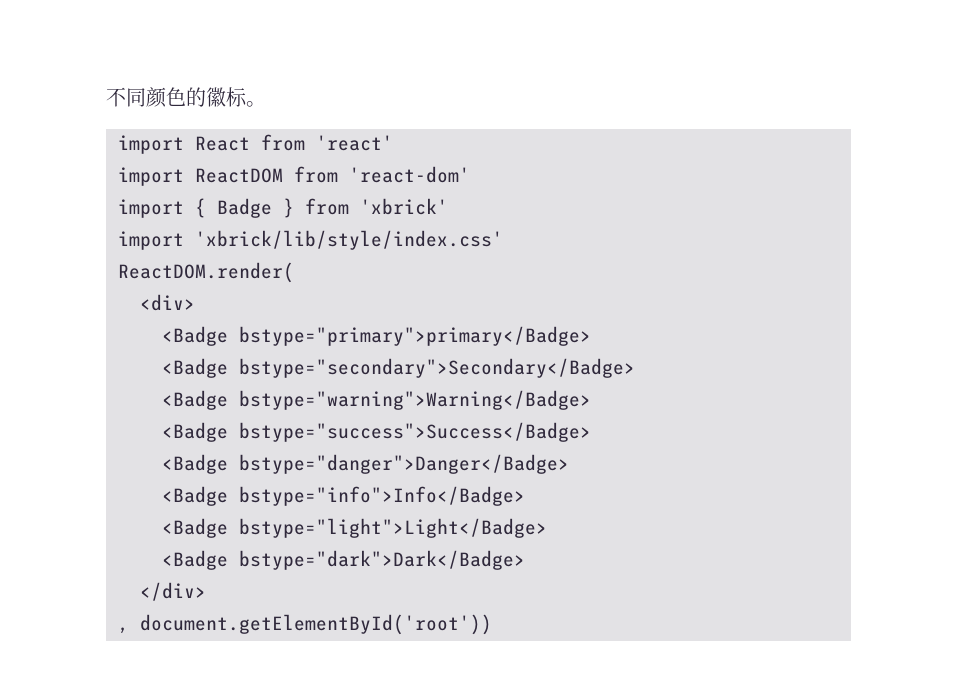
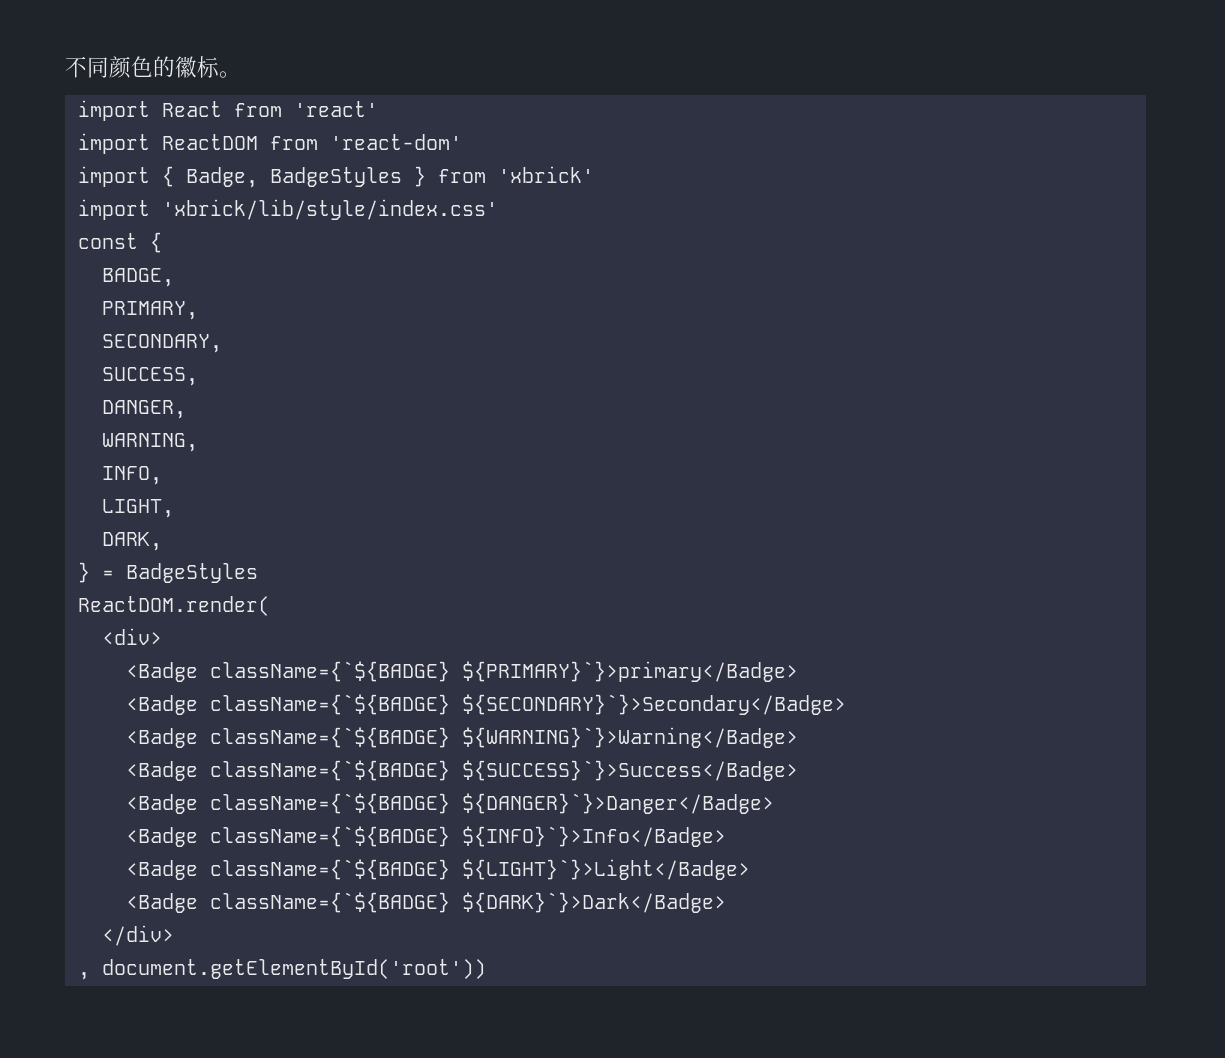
- import { Badge } from 'xbrick'
+ import { Badge, BadgeStyles } from 'xbrick'
+ const {
+ BADGE,
+ PRIMARY,
+ SECONDARY,
+ SUCCESS,
+ DANGER,
+ WARNING,
+ INFO,
+ LIGHT,
+ DARK,
+ } = BadgeStyles
- <Badge bstype="primary">primary</Badge>
- <Badge bstype="secondary">Secondary</Badge>
- <Badge bstype="warning">Warning</Badge>
- <Badge bstype="success">Success</Badge>
- <Badge bstype="danger">Danger</Badge>
- <Badge bstype="info">Info</Badge>
- <Badge bstype="light">Light</Badge>
- <Badge bstype="dark">Dark</Badge>
+ <Badge className={`${BADGE} ${PRIMARY}`}>primary</Badge>
+ <Badge className={`${BADGE} ${SECONDARY}`}>Secondary</Badge>
+ <Badge className={`${BADGE} ${WARNING}`}>Warning</Badge>
+ <Badge className={`${BADGE} ${SUCCESS}`}>Success</Badge>
+ <Badge className={`${BADGE} ${DANGER}`}>Danger</Badge>
+ <Badge className={`${BADGE} ${INFO}`}>Info</Badge>
+ <Badge className={`${BADGE} ${LIGHT}`}>Light</Badge>
+ <Badge className={`${BADGE} ${DARK}`}>Dark</Badge>

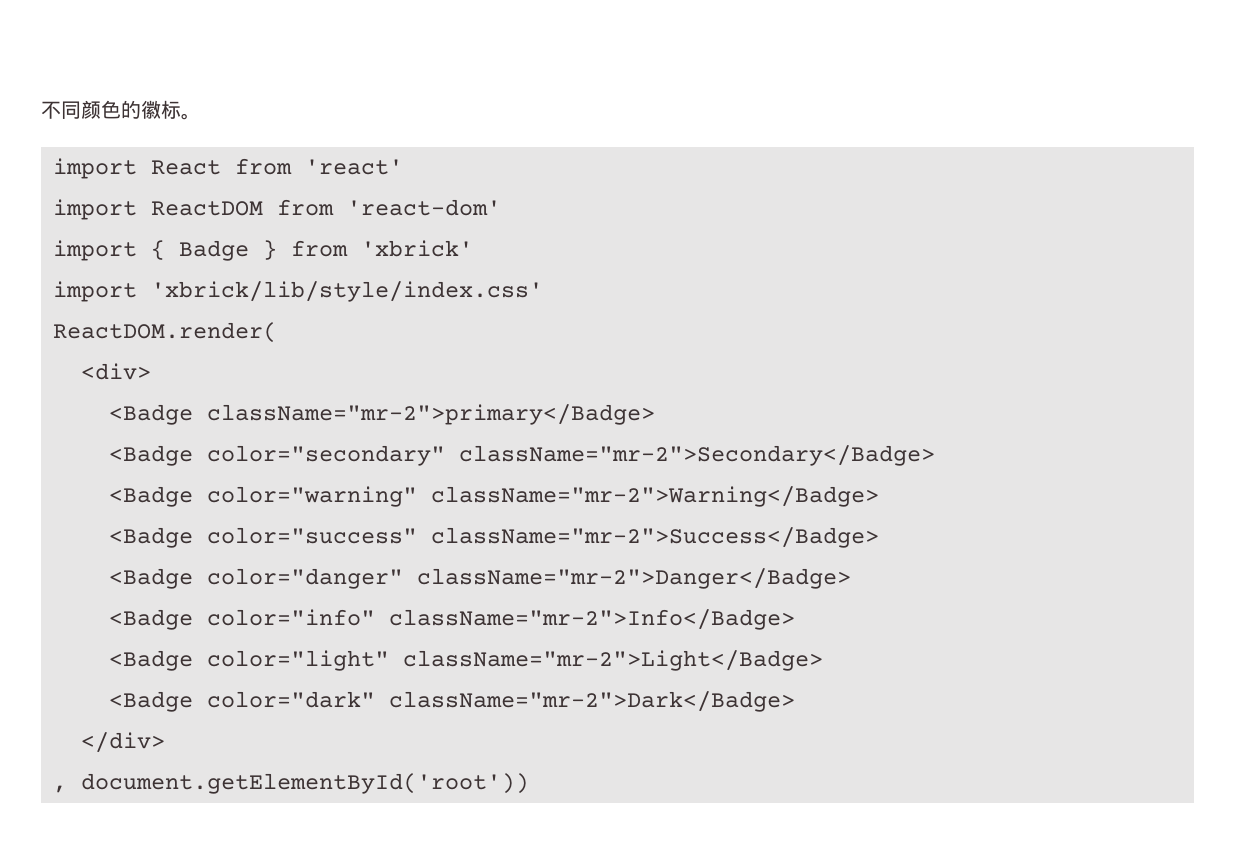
- import { Badge, BadgeStyles } from 'xbrick'
+ import { Badge } from 'xbrick'
- const {
- BADGE,
- PRIMARY,
- SECONDARY,
- SUCCESS,
- DANGER,
- WARNING,
- INFO,
- LIGHT,
- DARK,
- } = BadgeStyles
- <Badge className={`${BADGE} ${PRIMARY}`}>primary</Badge>
- <Badge className={`${BADGE} ${SECONDARY}`}>Secondary</Badge>
- <Badge className={`${BADGE} ${WARNING}`}>Warning</Badge>
- <Badge className={`${BADGE} ${SUCCESS}`}>Success</Badge>
- <Badge className={`${BADGE} ${DANGER}`}>Danger</Badge>
- <Badge className={`${BADGE} ${INFO}`}>Info</Badge>
- <Badge className={`${BADGE} ${LIGHT}`}>Light</Badge>
- <Badge className={`${BADGE} ${DARK}`}>Dark</Badge>
+ <Badge className="mr-2">primary</Badge>
+ <Badge color="secondary" className="mr-2">Secondary</Badge>
+ <Badge color="warning" className="mr-2">Warning</Badge>
+ <Badge color="success" className="mr-2">Success</Badge>
+ <Badge color="danger" className="mr-2">Danger</Badge>
+ <Badge color="info" className="mr-2">Info</Badge>
+ <Badge color="light" className="mr-2">Light</Badge>
+ <Badge color="dark" className="mr-2">Dark</Badge>

